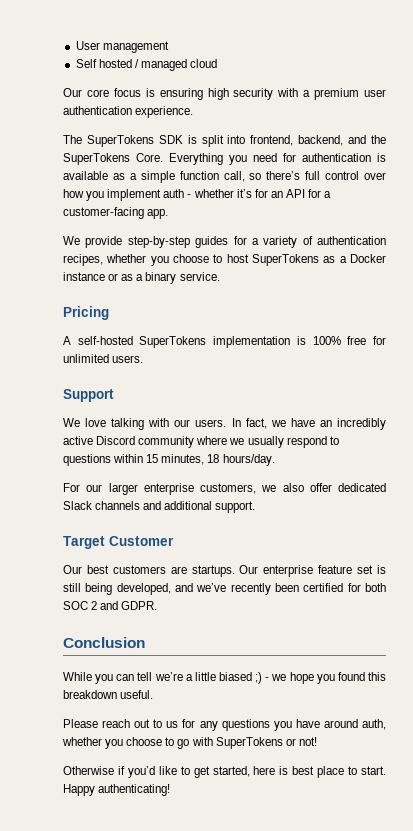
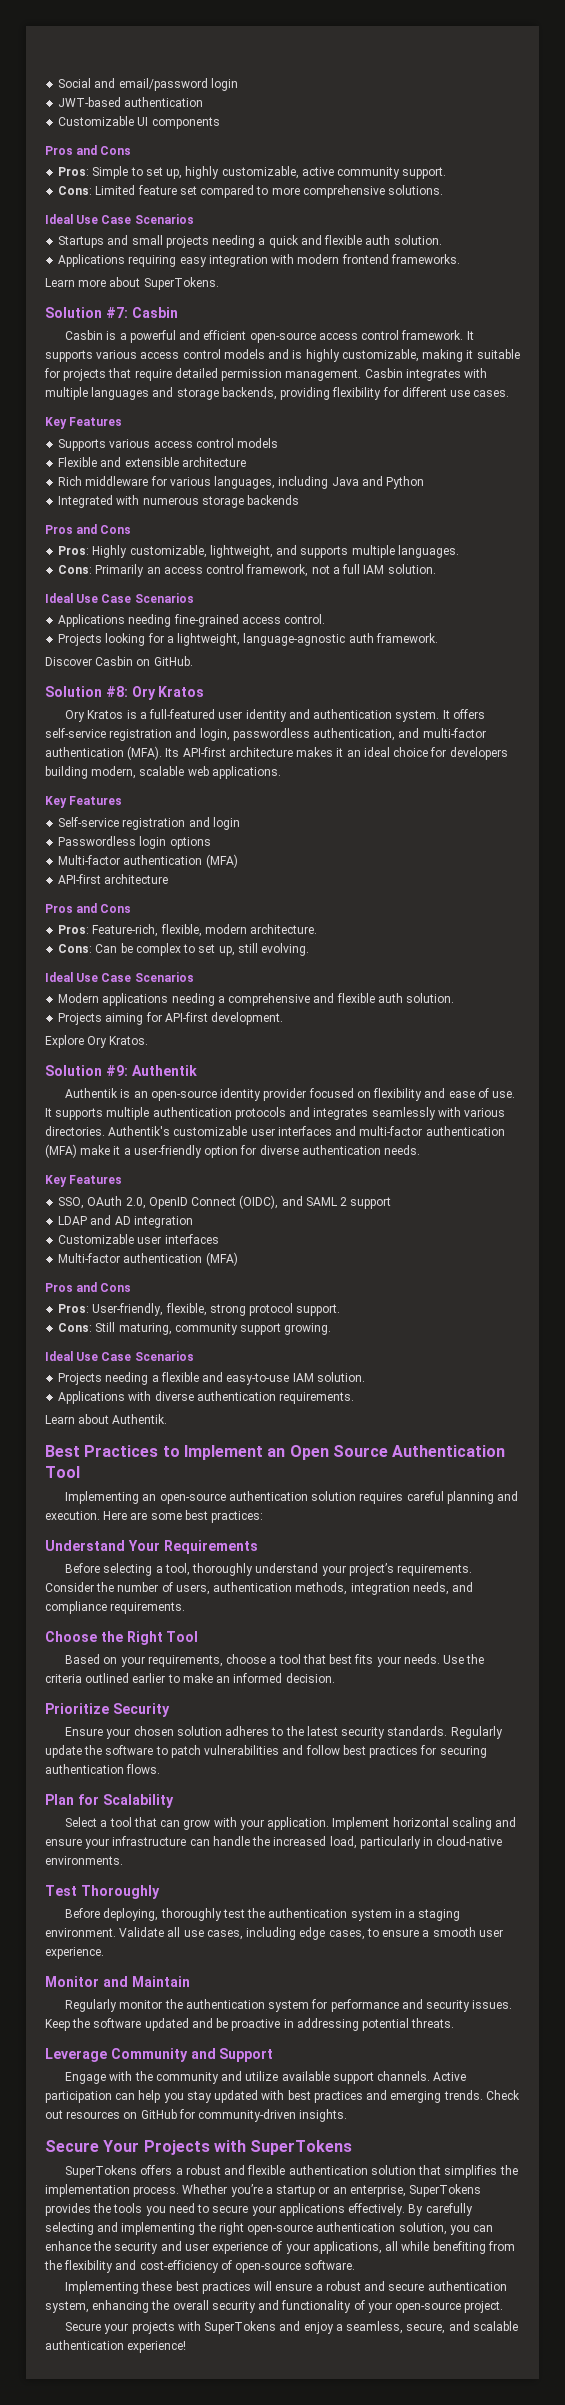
- User management
- Self hosted / managed cloud
- Our core focus is ensuring high security with a premium user authentication experience.
- The SuperTokens SDK is split into frontend, backend, and the SuperTokens Core. Everything you need for authentication is available as a simple function call, so there’s full control over how you implement auth - whether it’s for an API for a customer-facing app.
- We provide step-by-step guides for a variety of authentication recipes, whether you choose to host SuperTokens as a Docker instance or as a binary service.
- Pricing
- A self-hosted SuperTokens implementation is 100% free for unlimited users.
- Support
- We love talking with our users. In fact, we have an incredibly active Discord community where we usually respond to questions within 15 minutes, 18 hours/day.
- For our larger enterprise customers, we also offer dedicated Slack channels and additional support.
- Target Customer
- Our best customers are startups. Our enterprise feature set is still being developed, and we’ve recently been certified for both SOC 2 and GDPR.
- Conclusion
- While you can tell we’re a little biased ;) - we hope you found this breakdown useful.
- Please reach out to us for any questions you have around auth, whether you choose to go with SuperTokens or not!
- Otherwise if you’d like to get started, here is best place to start. Happy authenticating!
+ Social and email/password login
+ JWT-based authentication
+ Customizable UI components
+ Pros and Cons
+ Pros: Simple to set up, highly customizable, active community support.
+ Cons: Limited feature set compared to more comprehensive solutions.
+ Ideal Use Case Scenarios
+ Startups and small projects needing a quick and flexible auth solution.
+ Applications requiring easy integration with modern frontend frameworks.
+ Learn more about SuperTokens.
+ Solution #7: Casbin
+ Casbin is a powerful and efficient open-source access control framework. It supports various access control models and is highly customizable, making it suitable for projects that require detailed permission management. Casbin integrates with multiple languages and storage backends, providing flexibility for different use cases.
+ Key Features
+ Supports various access control models
+ Flexible and extensible architecture
+ Rich middleware for various languages, including Java and Python
+ Integrated with numerous storage backends
+ Pros and Cons
+ Pros: Highly customizable, lightweight, and supports multiple languages.
+ Cons: Primarily an access control framework, not a full IAM solution.
+ Ideal Use Case Scenarios
+ Applications needing fine-grained access control.
+ Projects looking for a lightweight, language-agnostic auth framework.
+ Discover Casbin on GitHub.
+ Solution #8: Ory Kratos
+ Ory Kratos is a full-featured user identity and authentication system. It offers self-service registration and login, passwordless authentication, and multi-factor authentication (MFA). Its API-first architecture makes it an ideal choice for developers building modern, scalable web applications.
+ Key Features
+ Self-service registration and login
+ Passwordless login options
+ Multi-factor authentication (MFA)
+ API-first architecture
+ Pros and Cons
+ Pros: Feature-rich, flexible, modern architecture.
+ Cons: Can be complex to set up, still evolving.
+ Ideal Use Case Scenarios
+ Modern applications needing a comprehensive and flexible auth solution.
+ Projects aiming for API-first development.
+ Explore Ory Kratos.
+ Solution #9: Authentik
+ Authentik is an open-source identity provider focused on flexibility and ease of use. It supports multiple authentication protocols and integrates seamlessly with various directories. Authentik's customizable user interfaces and multi-factor authentication (MFA) make it a user-friendly option for diverse authentication needs.
+ Key Features
+ SSO, OAuth 2.0, OpenID Connect (OIDC), and SAML 2 support
+ LDAP and AD integration
+ Customizable user interfaces
+ Multi-factor authentication (MFA)
+ Pros and Cons
+ Pros: User-friendly, flexible, strong protocol support.
+ Cons: Still maturing, community support growing.
+ Ideal Use Case Scenarios
+ Projects needing a flexible and easy-to-use IAM solution.
+ Applications with diverse authentication requirements.
+ Learn about Authentik.
+ Best Practices to Implement an Open Source Authentication Tool
+ Implementing an open-source authentication solution requires careful planning and execution. Here are some best practices:
+ Understand Your Requirements
+ Before selecting a tool, thoroughly understand your project’s requirements. Consider the number of users, authentication methods, integration needs, and compliance requirements.
+ Choose the Right Tool
+ Based on your requirements, choose a tool that best fits your needs. Use the criteria outlined earlier to make an informed decision.
+ Prioritize Security
+ Ensure your chosen solution adheres to the latest security standards. Regularly update the software to patch vulnerabilities and follow best practices for securing authentication flows.
+ Plan for Scalability
+ Select a tool that can grow with your application. Implement horizontal scaling and ensure your infrastructure can handle the increased load, particularly in cloud-native environments.
+ Test Thoroughly
+ Before deploying, thoroughly test the authentication system in a staging environment. Validate all use cases, including edge cases, to ensure a smooth user experience.
+ Monitor and Maintain
+ Regularly monitor the authentication system for performance and security issues. Keep the software updated and be proactive in addressing potential threats.
+ Leverage Community and Support
+ Engage with the community and utilize available support channels. Active participation can help you stay updated with best practices and emerging trends. Check out resources on GitHub for community-driven insights.
+ Secure Your Projects with SuperTokens
+ SuperTokens offers a robust and flexible authentication solution that simplifies the implementation process. Whether you’re a startup or an enterprise, SuperTokens provides the tools you need to secure your applications effectively. By carefully selecting and implementing the right open-source authentication solution, you can enhance the security and user experience of your applications, all while benefiting from the flexibility and cost-efficiency of open-source software.
+ Implementing these best practices will ensure a robust and secure authentication system, enhancing the overall security and functionality of your open-source project.
+ Secure your projects with SuperTokens and enjoy a seamless, secure, and scalable authentication experience!

